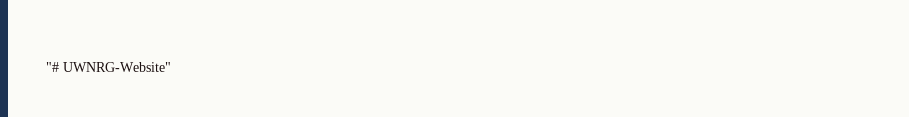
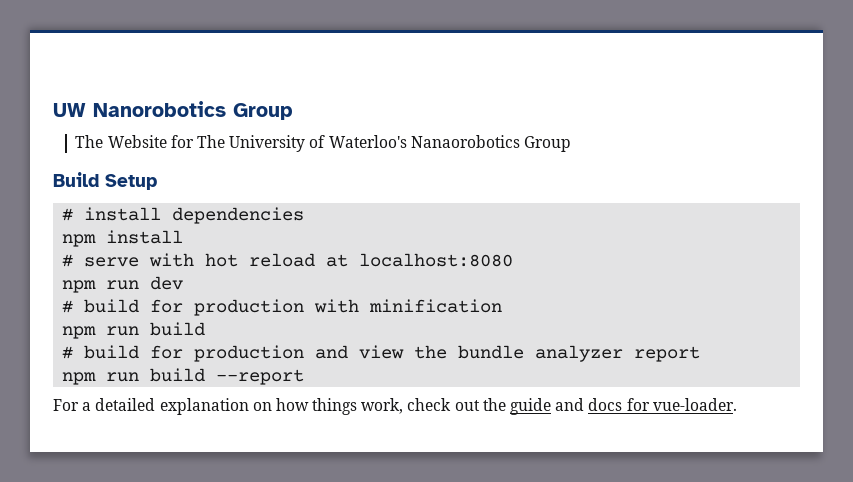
- "# UWNRG-Website"
+ UW Nanorobotics Group
+ The Website for The University of Waterloo's Nanaorobotics Group
+ Build Setup
+ # install dependencies
+ npm install
+ # serve with hot reload at localhost:8080
+ npm run dev
+ # build for production with minification
+ npm run build
+ # build for production and view the bundle analyzer report
+ npm run build --report
+ For a detailed explanation on how things work, check out the guide and docs for vue-loader.

